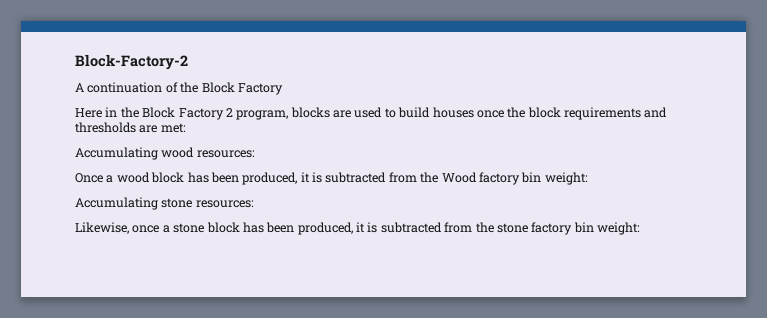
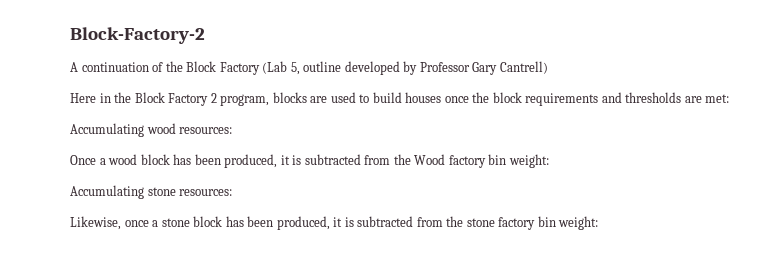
- A continuation of the Block Factory
+ A continuation of the Block Factory (Lab 5, outline developed by Professor Gary Cantrell)

